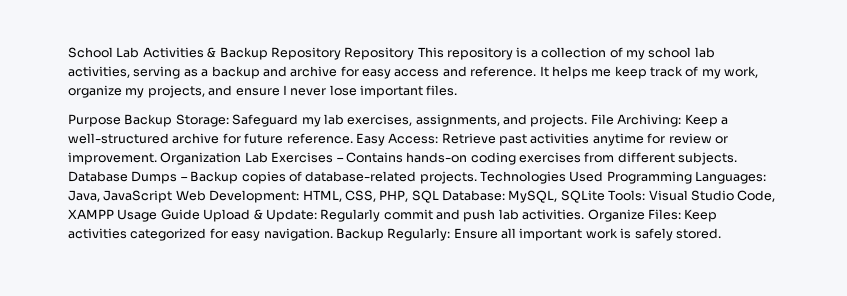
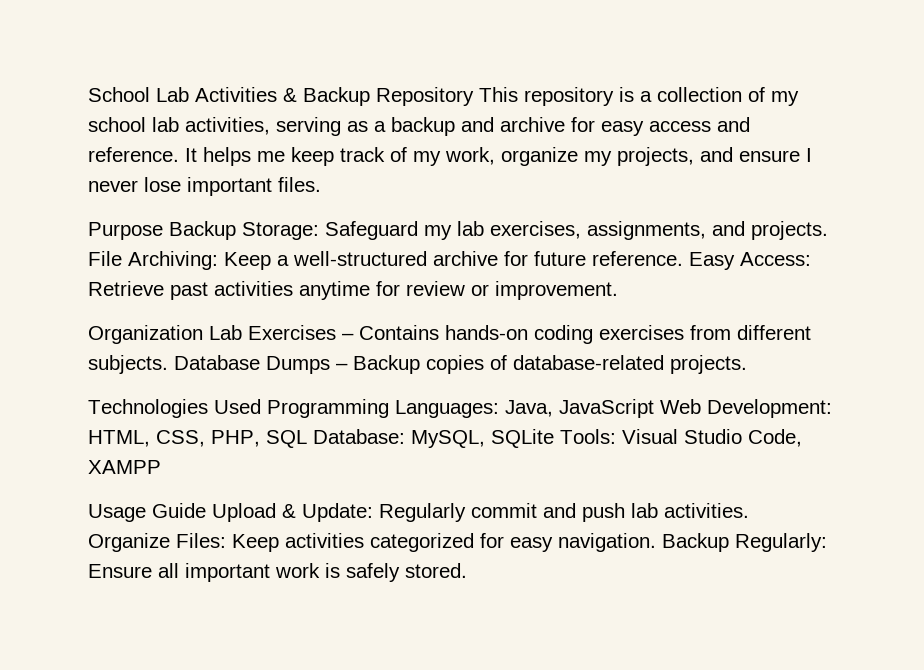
- School Lab Activities & Backup Repository Repository This repository is a collection of my school lab activities, serving as a backup and archive for easy access and reference.
+ School Lab Activities & Backup Repository This repository is a collection of my school lab activities, serving as a backup and archive for easy access and reference.
- Easy Access: Retrieve past activities anytime for review or improvement. Organization Lab Exercises – Contains hands-on coding exercises from different subjects.
+ Easy Access: Retrieve past activities anytime for review or improvement.
+ Organization Lab Exercises – Contains hands-on coding exercises from different subjects.
- Database Dumps – Backup copies of database-related projects. Technologies Used Programming Languages: Java, JavaScript Web Development: HTML, CSS, PHP, SQL Database: MySQL, SQLite Tools: Visual Studio Code, XAMPP Usage Guide Upload & Update: Regularly commit and push lab activities.
+ Database Dumps – Backup copies of database-related projects.
+ Technologies Used Programming Languages: Java, JavaScript Web Development: HTML, CSS, PHP, SQL Database: MySQL, SQLite Tools: Visual Studio Code, XAMPP
+ Usage Guide Upload & Update: Regularly commit and push lab activities.

